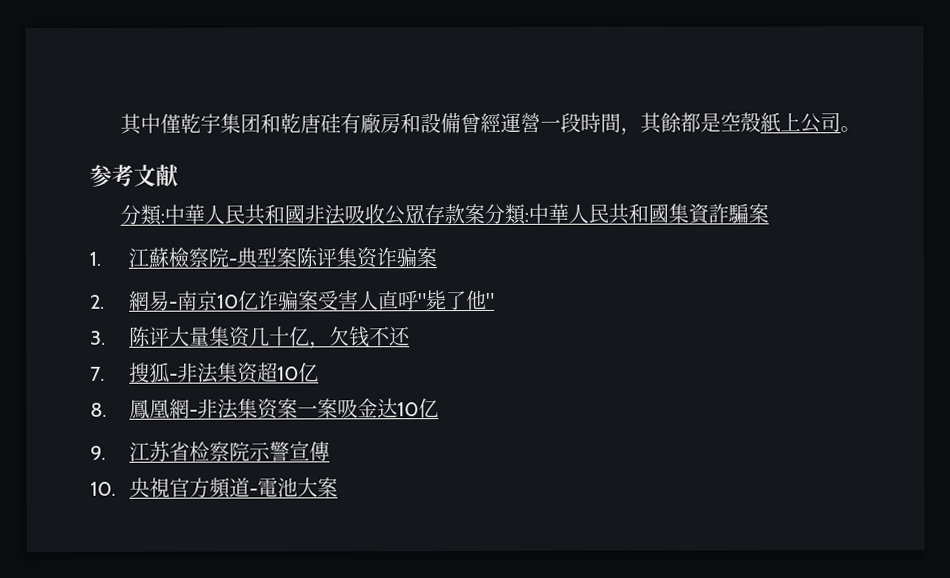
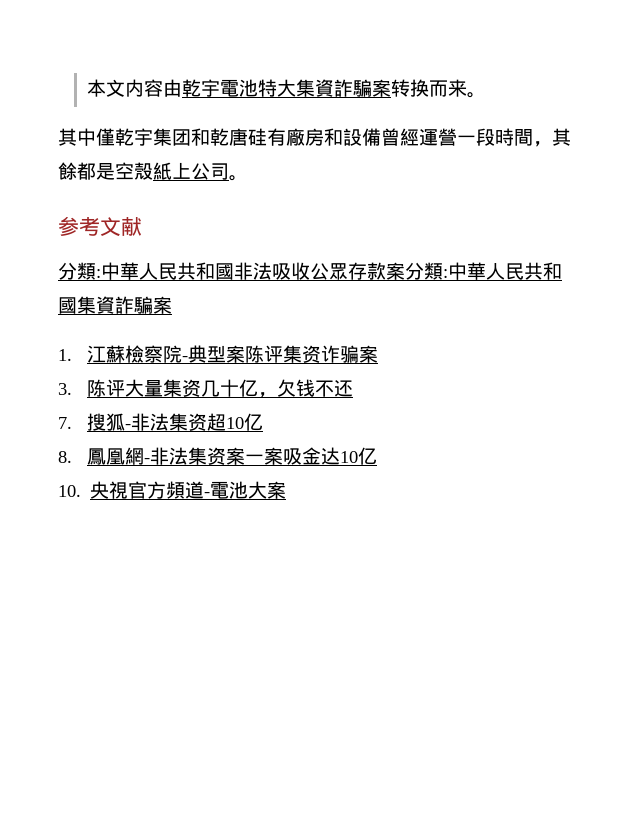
+ 本文内容由乾宇電池特大集資詐騙案转换而来。
- 2.網易-南京10亿诈骗案受害人直呼"毙了他"
- 9.江苏省检察院示警宣傳

